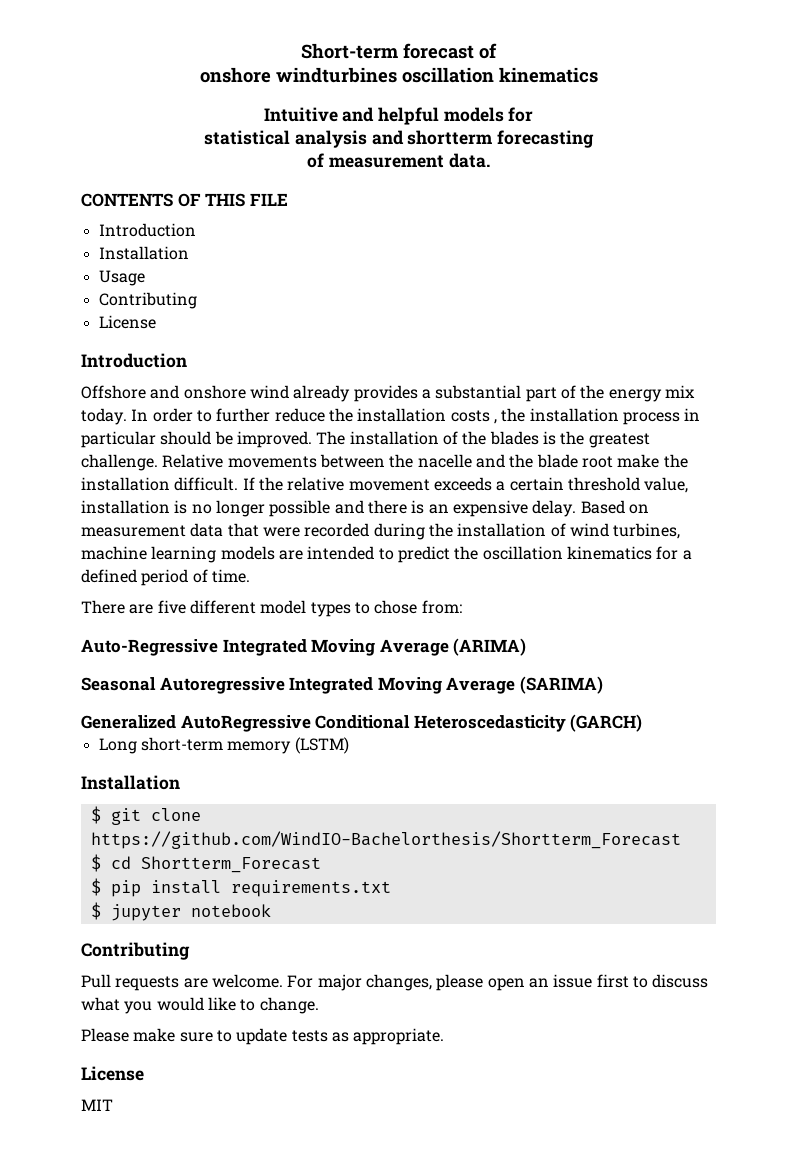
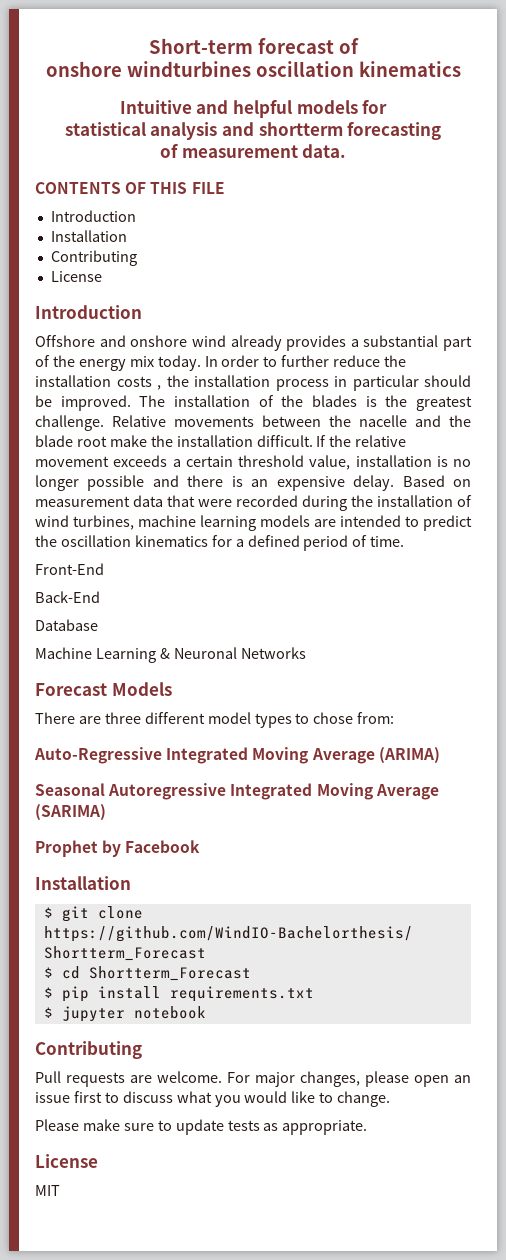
- Usage
+ Front-End
+ Back-End
+ Database
+ Machine Learning & Neuronal Networks
+ Forecast Models
- There are five different model types to chose from:
+ There are three different model types to chose from:
- Generalized AutoRegressive Conditional Heteroscedasticity (GARCH)
- Long short-term memory (LSTM)
+ Prophet by Facebook

